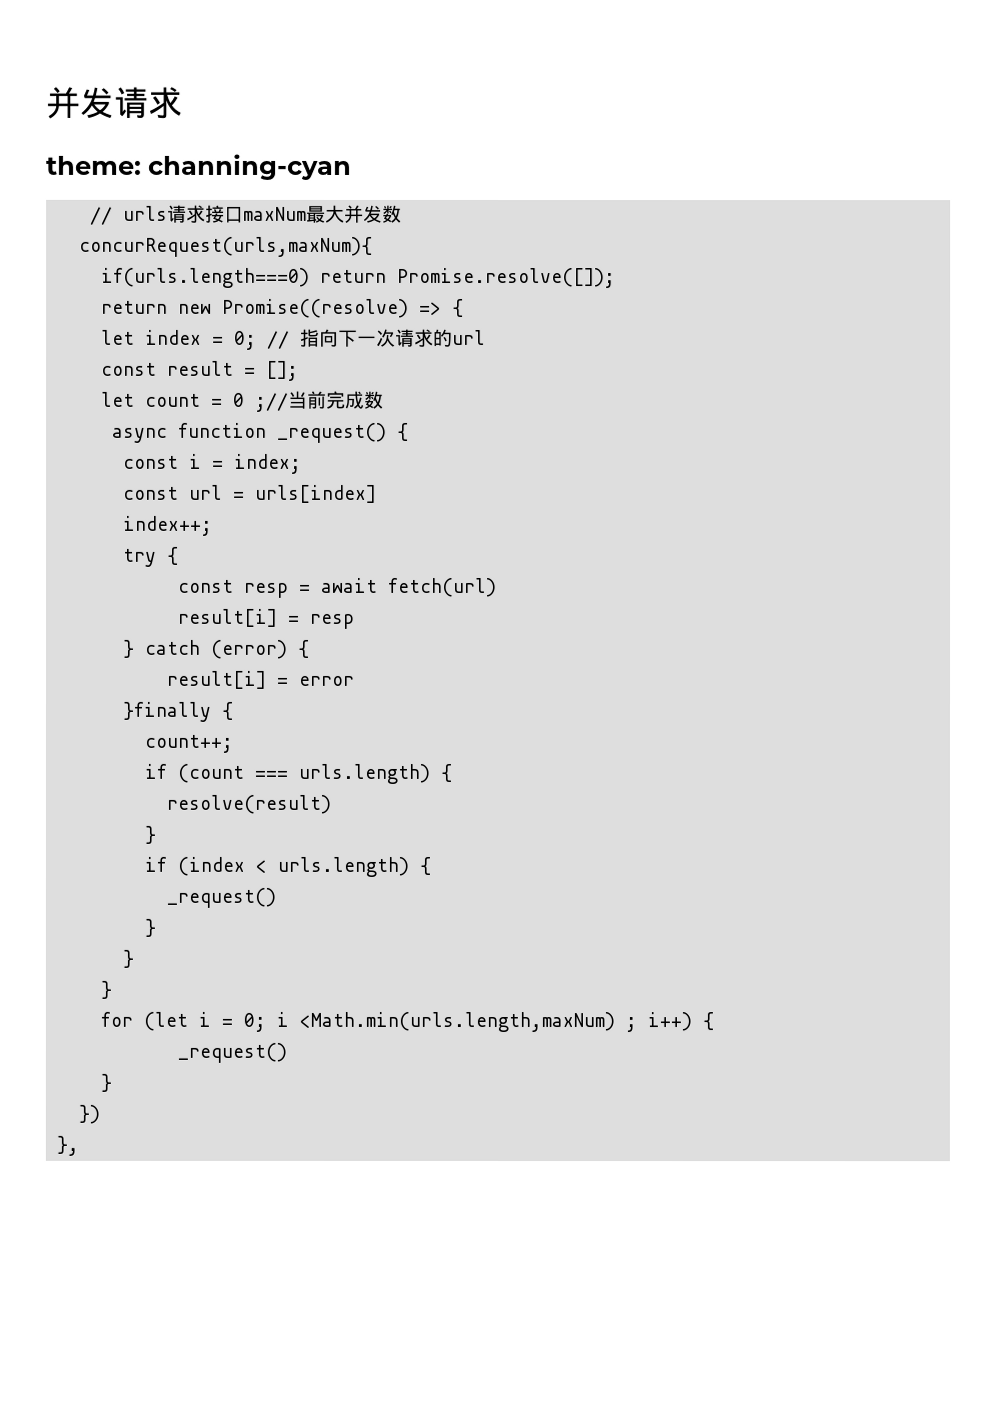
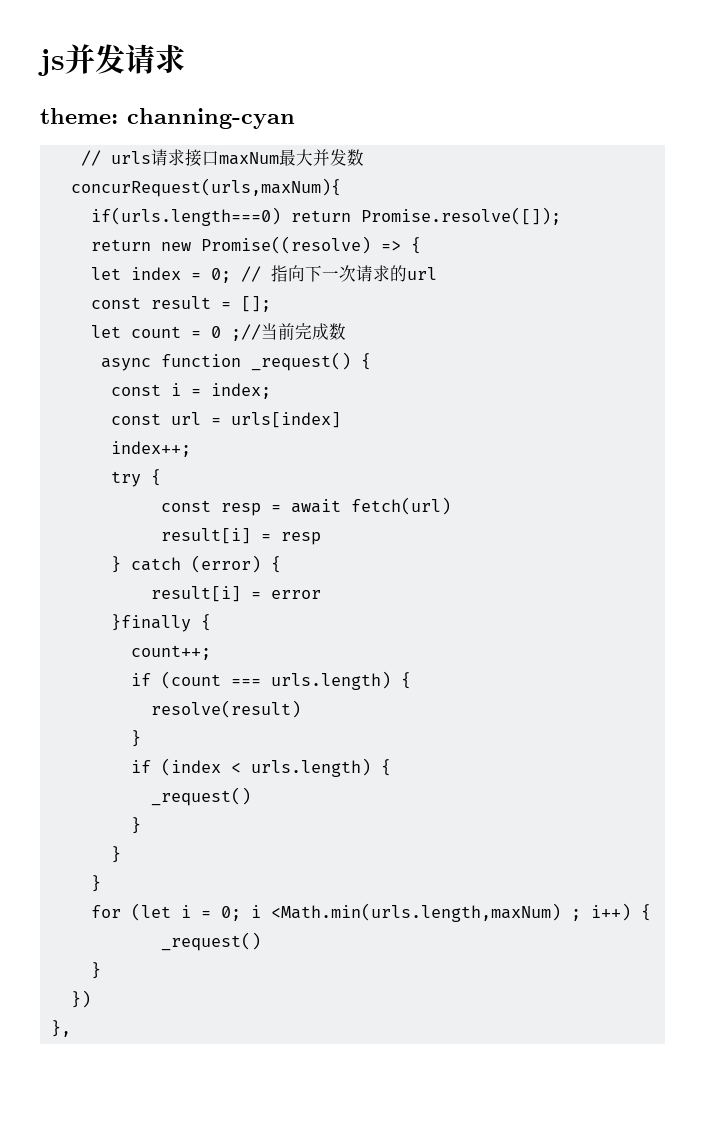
- 并发请求
+ js并发请求

